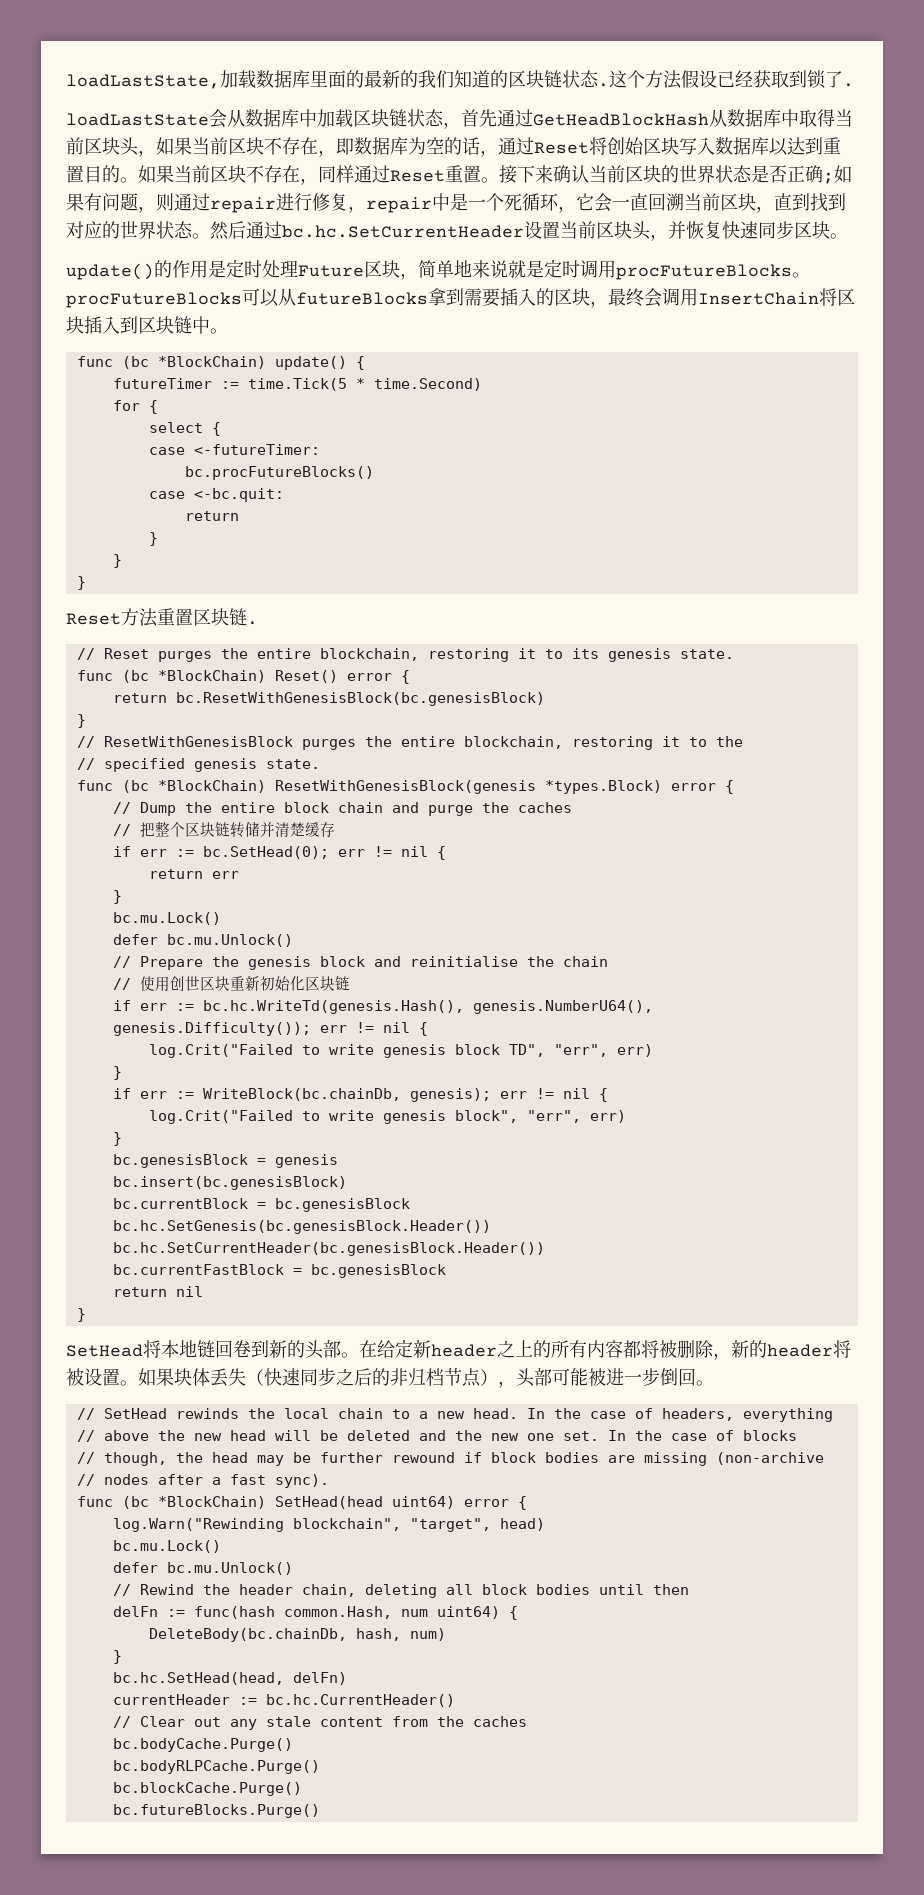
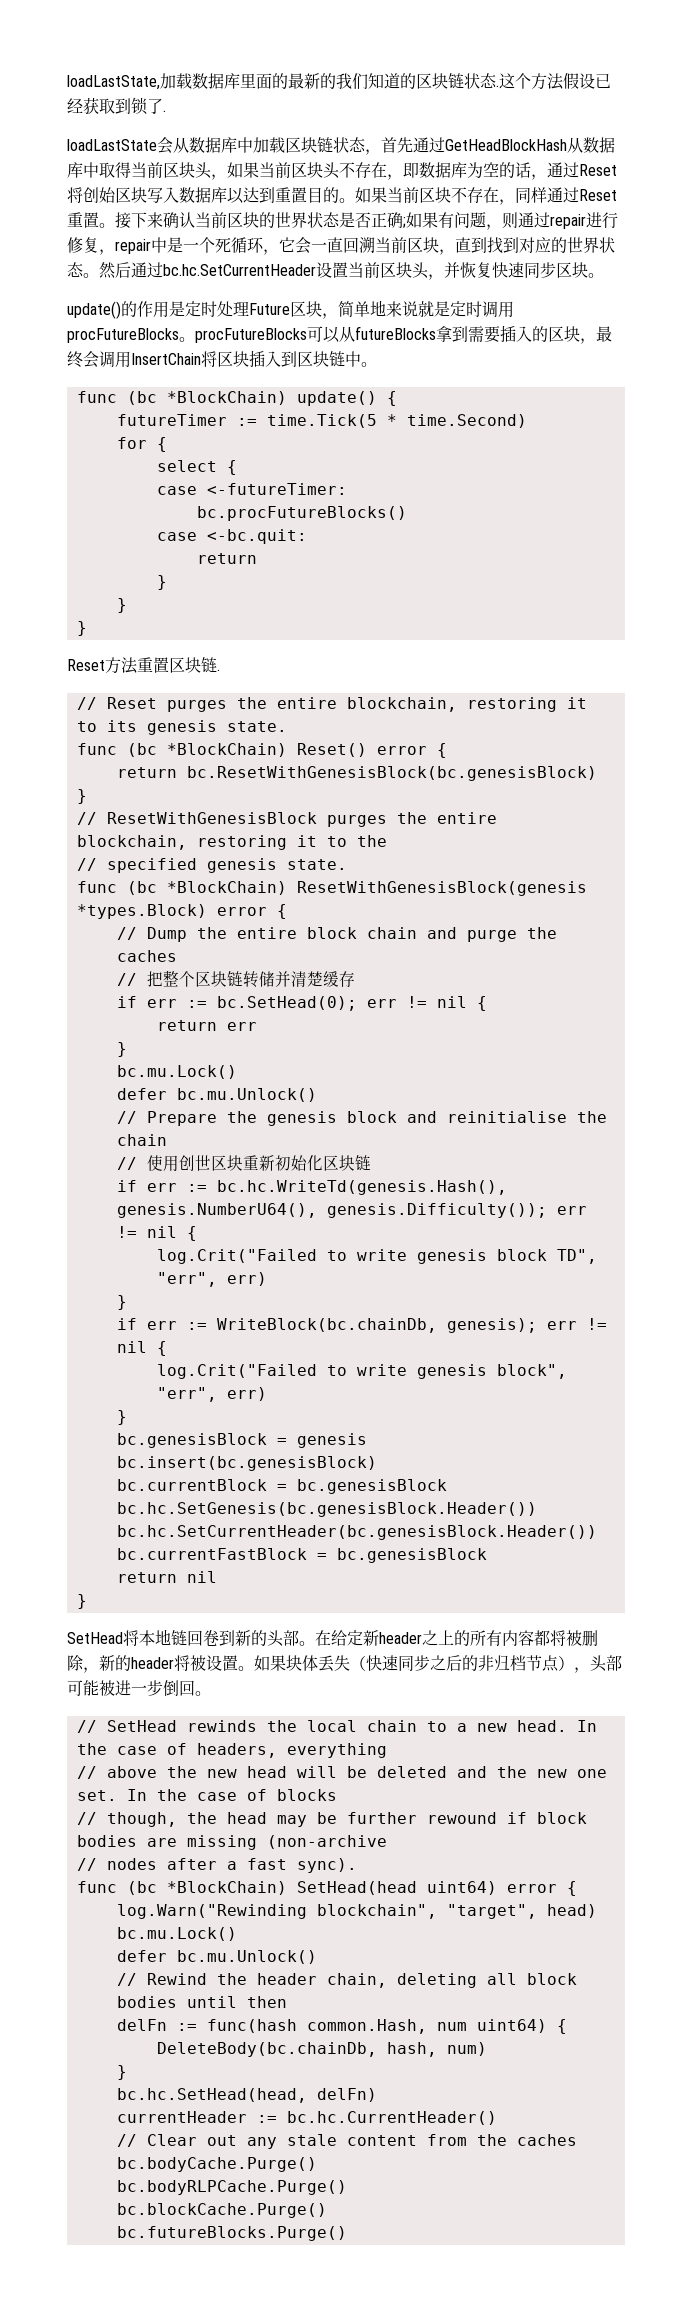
- loadLastState会从数据库中加载区块链状态，首先通过GetHeadBlockHash从数据库中取得当前区块头，如果当前区块不存在，即数据库为空的话，通过Reset将创始区块写入数据库以达到重置目的。
+ loadLastState会从数据库中加载区块链状态，首先通过GetHeadBlockHash从数据库中取得当前区块头，如果当前区块头不存在，即数据库为空的话，通过Reset将创始区块写入数据库以达到重置目的。

